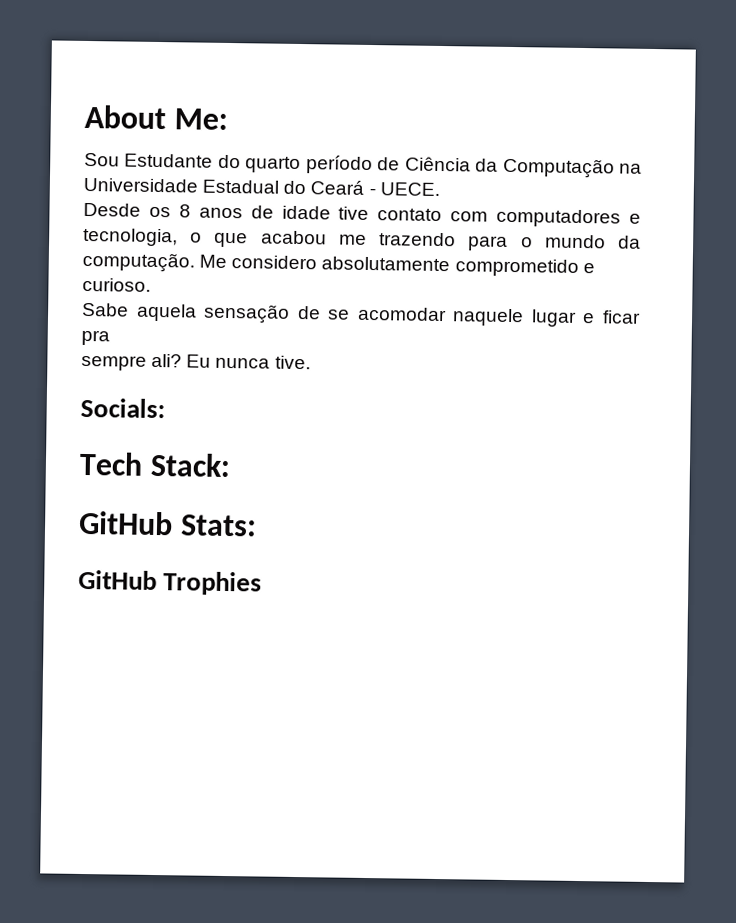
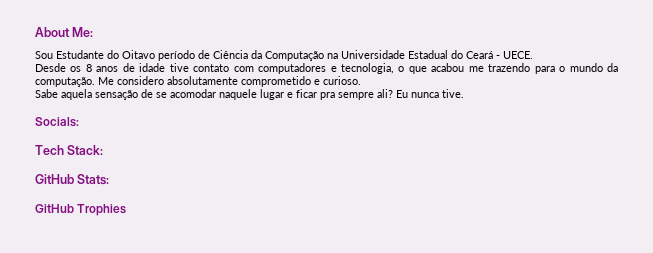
- Sou Estudante do quarto período de Ciência da Computação na Universidade Estadual do Ceará - UECE.
+ Sou Estudante do Oitavo período de Ciência da Computação na Universidade Estadual do Ceará - UECE.
- Sabe aquela sensação de se acomodar naquele lugar e ficar pra
- sempre ali?
+ Sabe aquela sensação de se acomodar naquele lugar e ficar pra sempre ali?

